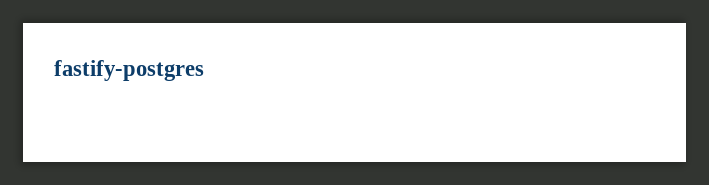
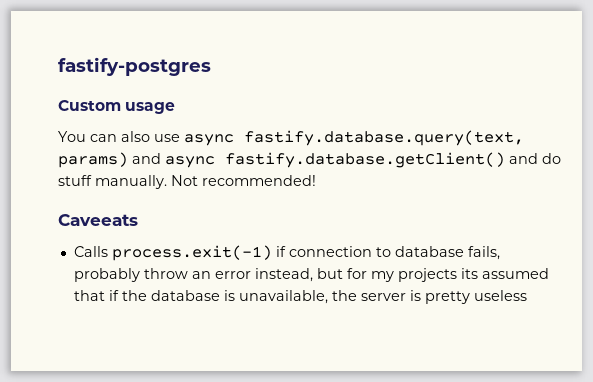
+ Custom usage
+ You can also use async fastify.database.query(text, params) and async fastify.database.getClient() and do stuff manually. Not recommended!
+ Caveeats
+ Calls process.exit(-1) if connection to database fails, probably throw an error instead, but for my projects its assumed that if the database is unavailable, the server is pretty useless

